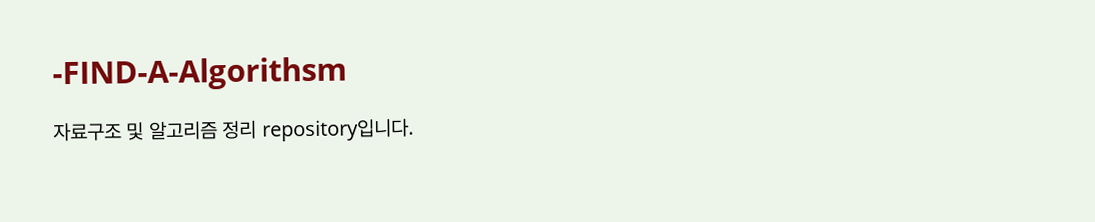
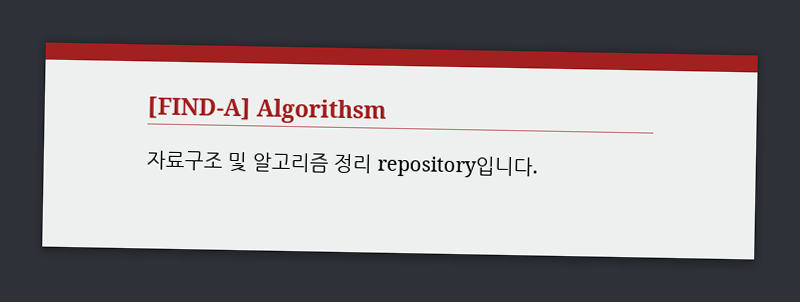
- -FIND-A-Algorithsm
+ [FIND-A] Algorithsm

